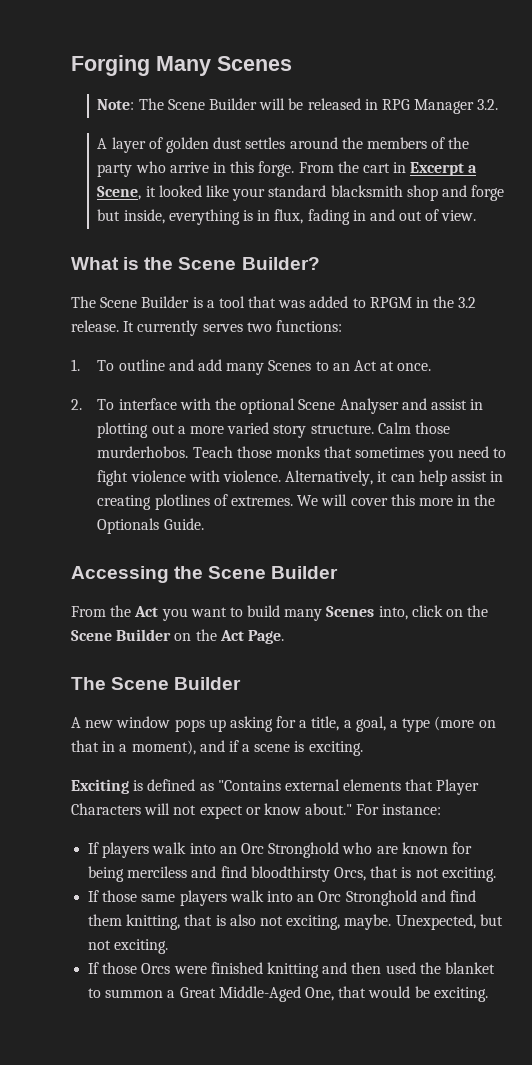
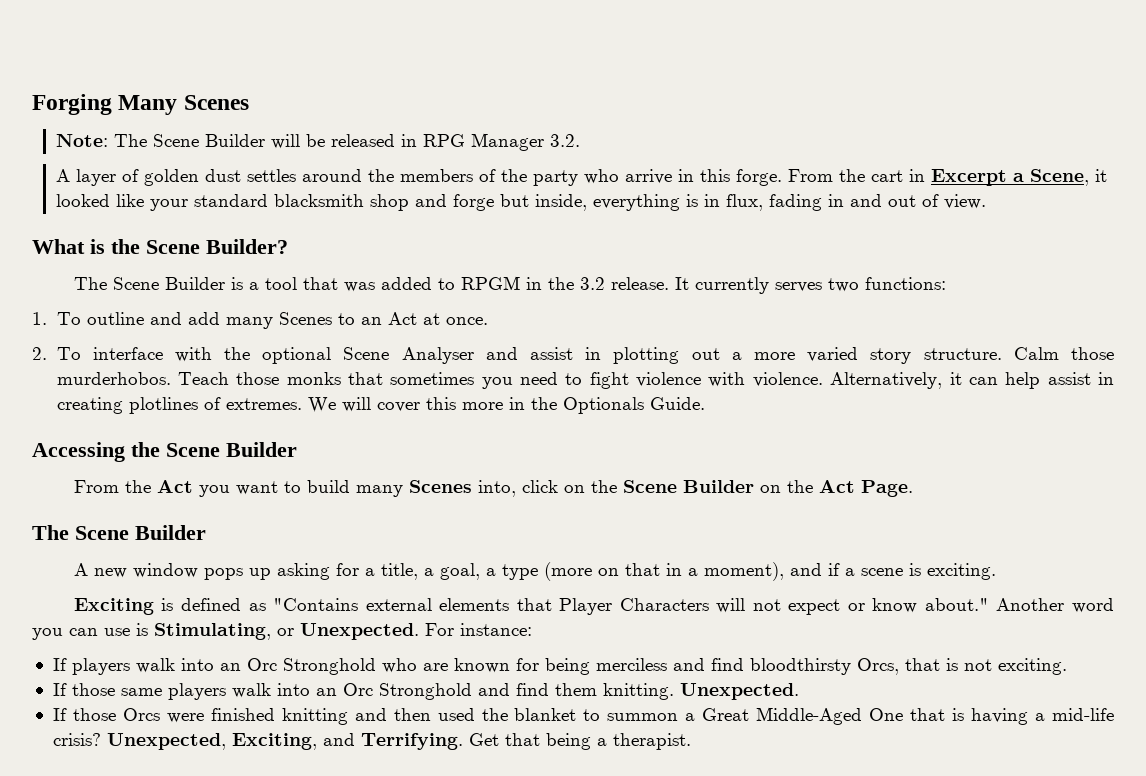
+ Another word you can use is Stimulating, or Unexpected.
- If those same players walk into an Orc Stronghold and find them knitting, that is also not exciting, maybe. Unexpected, but not exciting.
+ If those same players walk into an Orc Stronghold and find them knitting. Unexpected.
- If those Orcs were finished knitting and then used the blanket to summon a Great Middle-Aged One, that would be exciting.
+ If those Orcs were finished knitting and then used the blanket to summon a Great Middle-Aged One that is having a mid-life crisis? Unexpected, Exciting, and Terrifying. Get that being a therapist.

